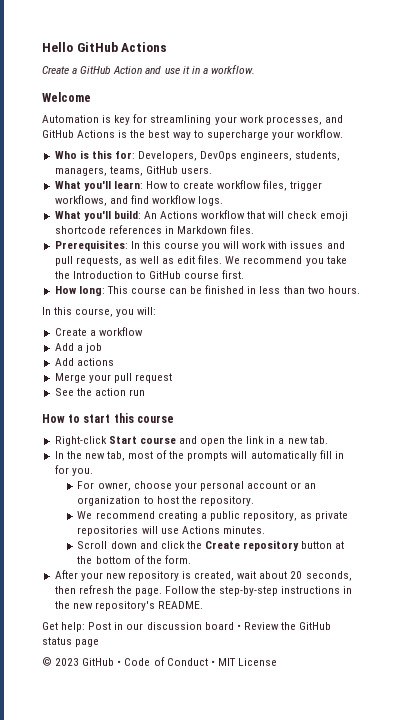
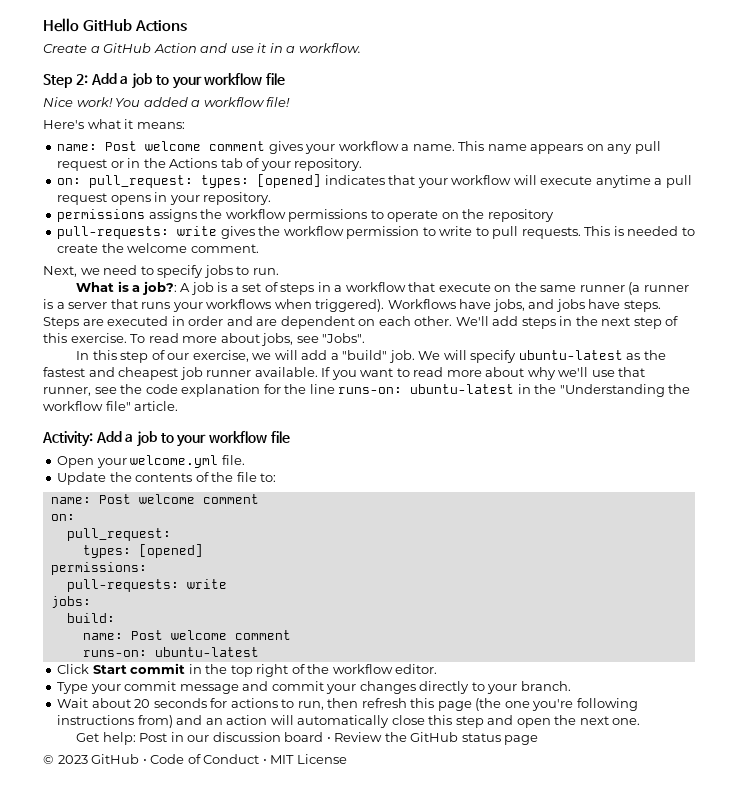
- Welcome
- Automation is key for streamlining your work processes, and GitHub Actions is the best way to supercharge your workflow.
- Who is this for: Developers, DevOps engineers, students, managers, teams, GitHub users.
- What you'll learn: How to create workflow files, trigger workflows, and find workflow logs.
- What you'll build: An Actions workflow that will check emoji shortcode references in Markdown files.
- Prerequisites: In this course you will work with issues and pull requests, as well as edit files. We recommend you take the Introduction to GitHub course first.
- How long: This course can be finished in less than two hours.
- In this course, you will:
- Create a workflow
- Add a job
- Add actions
- Merge your pull request
- See the action run
- How to start this course
- Right-click Start course and open the link in a new tab.
- In the new tab, most of the prompts will automatically fill in for you.
- For owner, choose your personal account or an organization to host the repository.
- We recommend creating a public repository, as private repositories will use Actions minutes.
- Scroll down and click the Create repository button at the bottom of the form.
- After your new repository is created, wait about 20 seconds, then refresh the page. Follow the step-by-step instructions in the new repository's README.
+ Step 2: Add a job to your workflow file
+ Nice work! You added a workflow file!
+ Here's what it means:
+ name: Post welcome comment gives your workflow a name. This name appears on any pull request or in the Actions tab of your repository.
+ on: pull_request: types: [opened] indicates that your workflow will execute anytime a pull request opens in your repository.
+ permissions assigns the workflow permissions to operate on the repository
+ pull-requests: write gives the workflow permission to write to pull requests. This is needed to create the welcome comment.
+ Next, we need to specify jobs to run.
+ What is a job?: A job is a set of steps in a workflow that execute on the same runner (a runner is a server that runs your workflows when triggered). Workflows have jobs, and jobs have steps. Steps are executed in order and are dependent on each other. We'll add steps in the next step of this exercise. To read more about jobs, see "Jobs".
+ In this step of our exercise, we will add a "build" job. We will specify ubuntu-latest as the fastest and cheapest job runner available. If you want to read more about why we'll use that runner, see the code explanation for the line runs-on: ubuntu-latest in the "Understanding the workflow file" article.
+ Activity: Add a job to your workflow file
+ Open your welcome.yml file.
+ Update the contents of the file to:
+ name: Post welcome comment
+ on:
+ pull_request:
+ types: [opened]
+ permissions:
+ pull-requests: write
+ jobs:
+ build:
+ name: Post welcome comment
+ runs-on: ubuntu-latest
+ Click Start commit in the top right of the workflow editor.
+ Type your commit message and commit your changes directly to your branch.
+ Wait about 20 seconds for actions to run, then refresh this page (the one you're following instructions from) and an action will automatically close this step and open the next one.

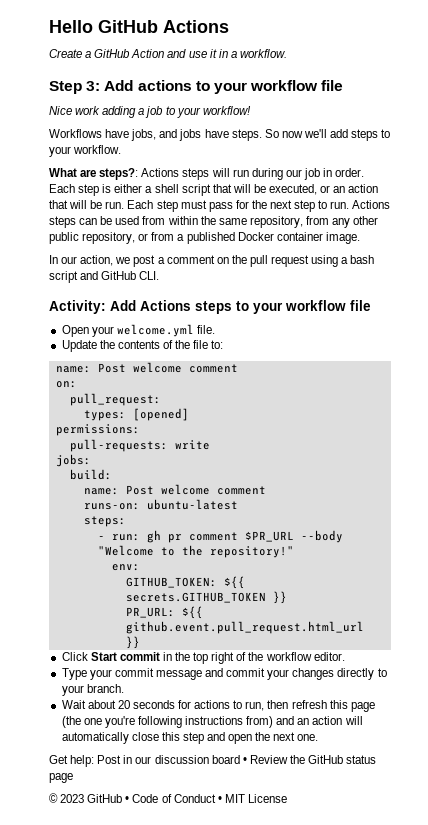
- Step 2: Add a job to your workflow file
+ Step 3: Add actions to your workflow file
- Nice work! You added a workflow file!
- Here's what it means:
- name: Post welcome comment gives your workflow a name. This name appears on any pull request or in the Actions tab of your repository.
- on: pull_request: types: [opened] indicates that your workflow will execute anytime a pull request opens in your repository.
- permissions assigns the workflow permissions to operate on the repository
- pull-requests: write gives the workflow permission to write to pull requests. This is needed to create the welcome comment.
- Next, we need to specify jobs to run.
- What is a job?: A job is a set of steps in a workflow that execute on the same runner (a runner is a server that runs your workflows when triggered). Workflows have jobs, and jobs have steps.
+ Nice work adding a job to your workflow!
+ Workflows have jobs, and jobs have steps.
- Steps are executed in order and are dependent on each other. We'll add steps in the next step of this exercise. To read more about jobs, see "Jobs".
- In this step of our exercise, we will add a "build" job. We will specify ubuntu-latest as the fastest and cheapest job runner available. If you want to read more about why we'll use that runner, see the code explanation for the line runs-on: ubuntu-latest in the "Understanding the workflow file" article.
+ So now we'll add steps to your workflow.
+ What are steps?: Actions steps will run during our job in order. Each step is either a shell script that will be executed, or an action that will be run. Each step must pass for the next step to run. Actions steps can be used from within the same repository, from any other public repository, or from a published Docker container image.
+ In our action, we post a comment on the pull request using a bash script and GitHub CLI.
- Activity: Add a job to your workflow file
+ Activity: Add Actions steps to your workflow file
+ steps:
+ - run: gh pr comment $PR_URL --body "Welcome to the repository!"
+ env:
+ GITHUB_TOKEN: ${{ secrets.GITHUB_TOKEN }}
+ PR_URL: ${{ github.event.pull_request.html_url }}

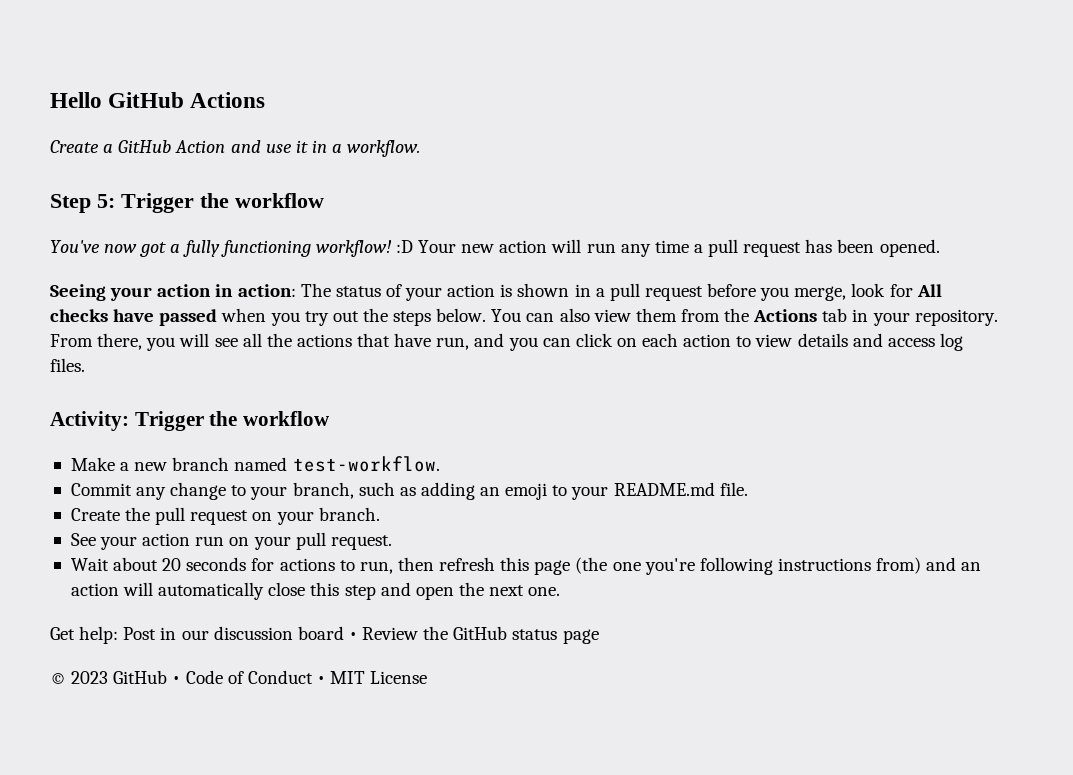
- Step 3: Add actions to your workflow file
- Nice work adding a job to your workflow!
- Workflows have jobs, and jobs have steps. So now we'll add steps to your workflow.
- What are steps?: Actions steps will run during our job in order. Each step is either a shell script that will be executed, or an action that will be run. Each step must pass for the next step to run. Actions steps can be used from within the same repository, from any other public repository, or from a published Docker container image.
- In our action, we post a comment on the pull request using a bash script and GitHub CLI.
- Activity: Add Actions steps to your workflow file
- Open your welcome.yml file.
- Update the contents of the file to:
- name: Post welcome comment
- on:
- pull_request:
- types: [opened]
- permissions:
- pull-requests: write
- jobs:
- build:
- name: Post welcome comment
- runs-on: ubuntu-latest
- steps:
- - run: gh pr comment $PR_URL --body "Welcome to the repository!"
- env:
- GITHUB_TOKEN: ${{ secrets.GITHUB_TOKEN }}
- PR_URL: ${{ github.event.pull_request.html_url }}
- Click Start commit in the top right of the workflow editor.
- Type your commit message and commit your changes directly to your branch.
+ Step 5: Trigger the workflow
+ You've now got a fully functioning workflow! :D Your new action will run any time a pull request has been opened.
+ Seeing your action in action: The status of your action is shown in a pull request before you merge, look for All checks have passed when you try out the steps below. You can also view them from the Actions tab in your repository. From there, you will see all the actions that have run, and you can click on each action to view details and access log files.
+ Activity: Trigger the workflow
+ Make a new branch named test-workflow.
+ Commit any change to your branch, such as adding an emoji to your README.md file.
+ Create the pull request on your branch.
+ See your action run on your pull request.

